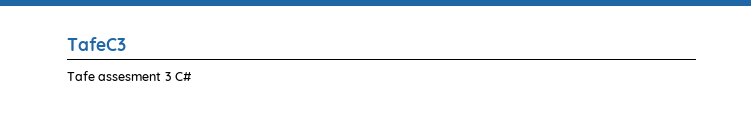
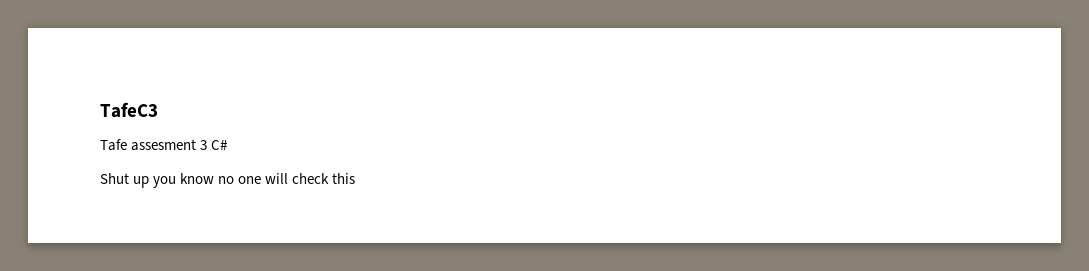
+ Shut up you know no one will check this

